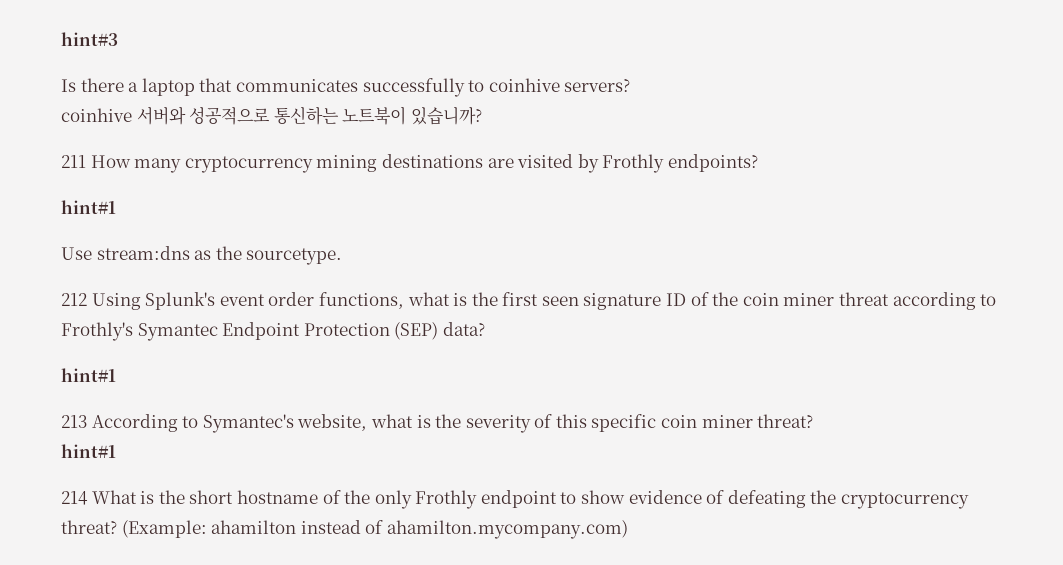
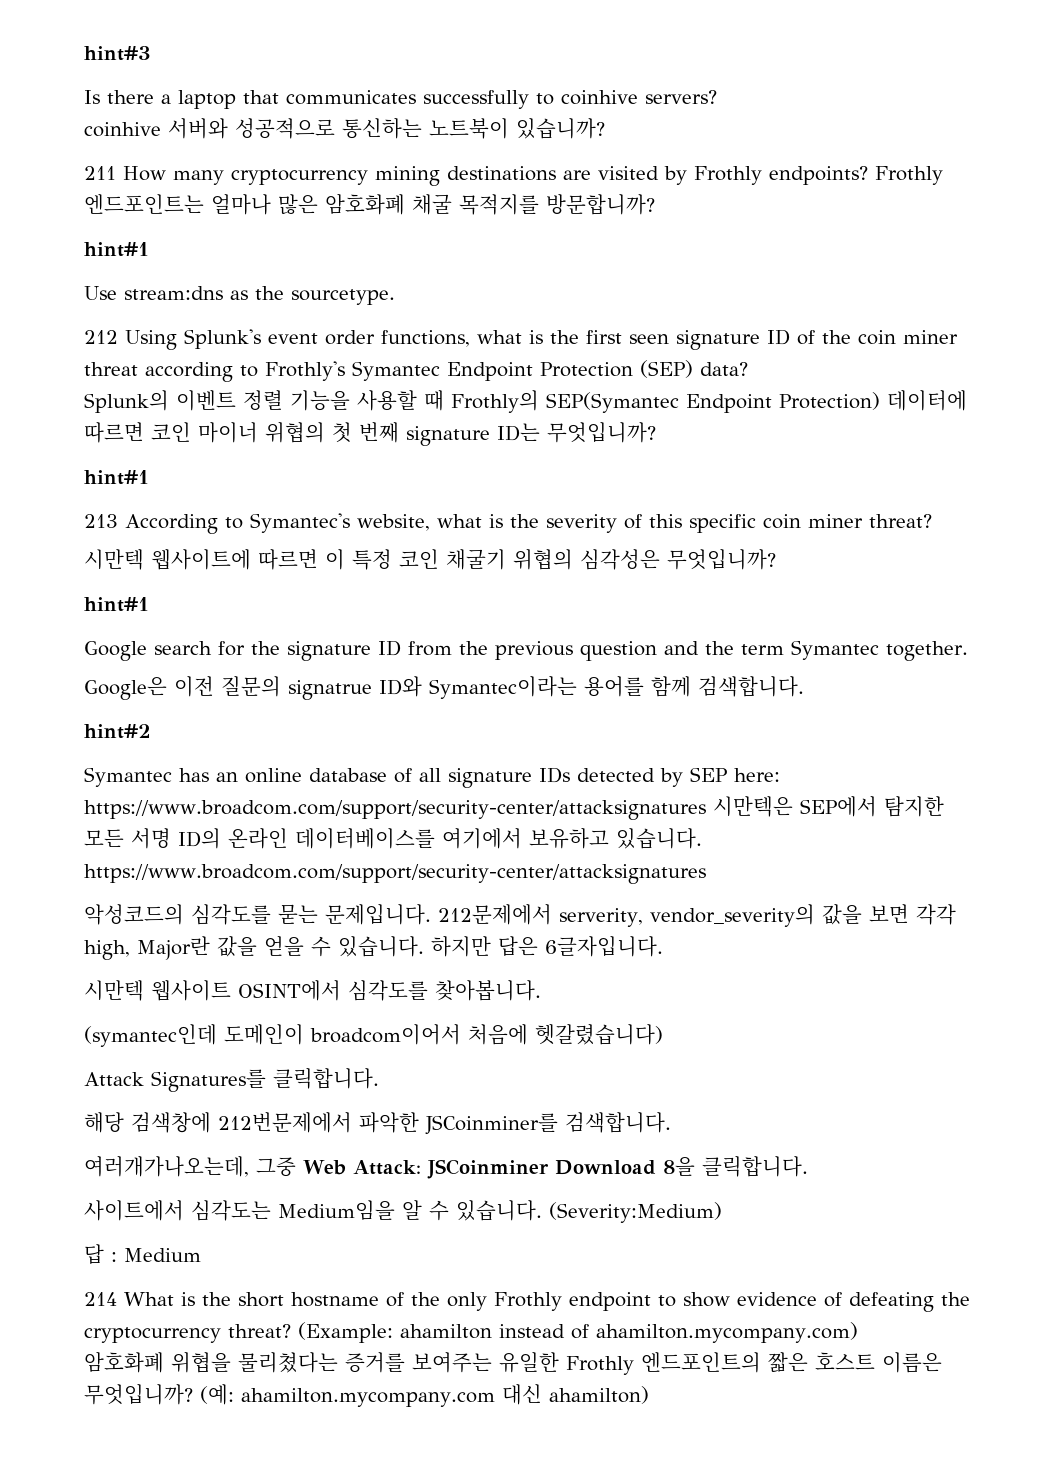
+ Frothly 엔드포인트는 얼마나 많은 암호화폐 채굴 목적지를 방문합니까?
+ Splunk의 이벤트 정렬 기능을 사용할 때 Frothly의 SEP(Symantec Endpoint Protection) 데이터에 따르면 코인 마이너 위협의 첫 번째 signature ID는 무엇입니까?
  213 According to Symantec's website, what is the severity of this specific coin miner threat?
+ 시만텍 웹사이트에 따르면 이 특정 코인 채굴기 위협의 심각성은 무엇입니까?
  hint#1
+ Google search for the signature ID from the previous question and the term Symantec together.
+ Google은 이전 질문의 signatrue ID와 Symantec이라는 용어를 함께 검색합니다.
+ hint#2
+ Symantec has an online database of all signature IDs detected by SEP here: https://www.broadcom.com/support/security-center/attacksignatures 시만텍은 SEP에서 탐지한 모든 서명 ID의 온라인 데이터베이스를 여기에서 보유하고 있습니다. https://www.broadcom.com/support/security-center/attacksignatures
+ 악성코드의 심각도를 묻는 문제입니다. 212문제에서 serverity, vendor_severity의 값을 보면 각각 high, Major란 값을 얻을 수 있습니다. 하지만 답은 6글자입니다.
+ 시만텍 웹사이트 OSINT에서 심각도를 찾아봅니다.
+ (symantec인데 도메인이 broadcom이어서 처음에 헷갈렸습니다)
+ Attack Signatures를 클릭합니다.
+ 해당 검색창에 212번문제에서 파악한 JSCoinminer를 검색합니다.
+ 여러개가나오는데, 그중 Web Attack: JSCoinminer Download 8을 클릭합니다.
+ 사이트에서 심각도는 Medium임을 알 수 있습니다. (Severity:Medium)
+ 답 : Medium
+ 암호화폐 위협을 물리쳤다는 증거를 보여주는 유일한 Frothly 엔드포인트의 짧은 호스트 이름은 무엇입니까? (예: ahamilton.mycompany.com 대신 ahamilton)

